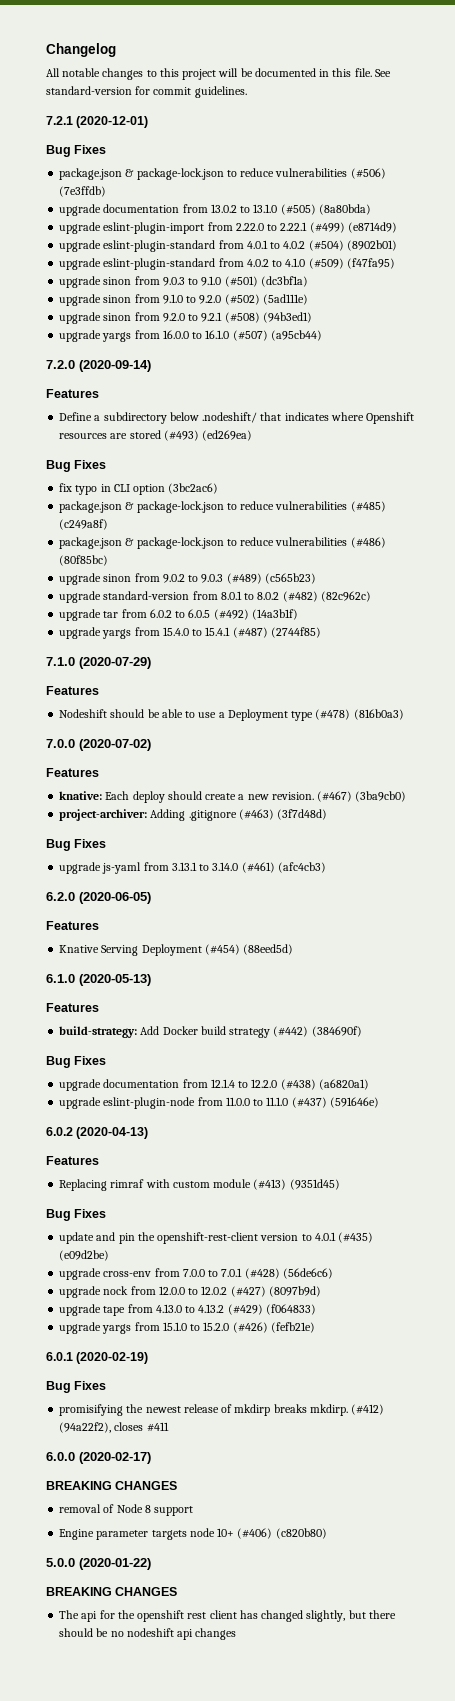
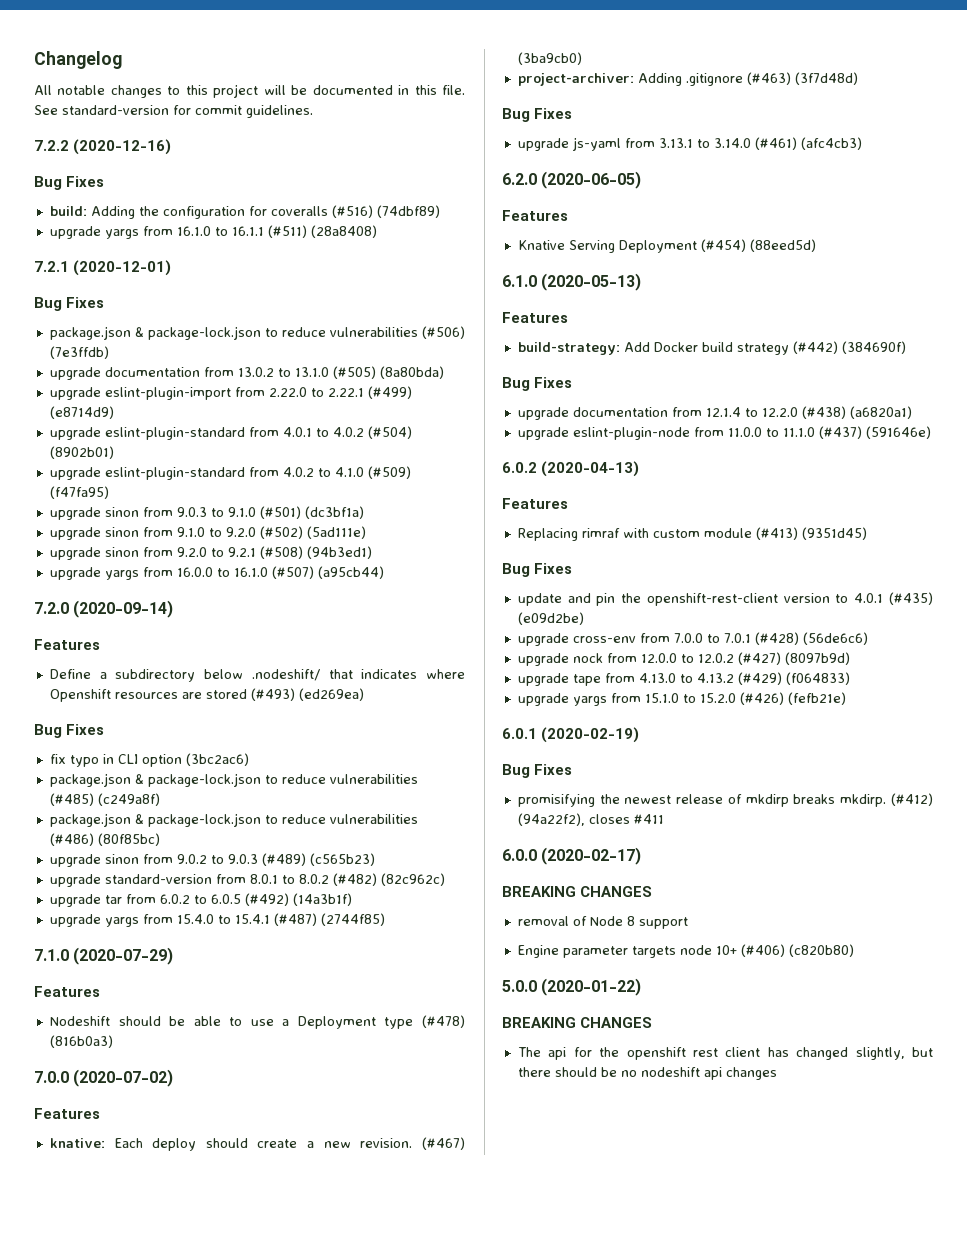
+ 7.2.2 (2020-12-16)
+ Bug Fixes
+ build: Adding the configuration for coveralls (#516) (74dbf89)
+ upgrade yargs from 16.1.0 to 16.1.1 (#511) (28a8408)

